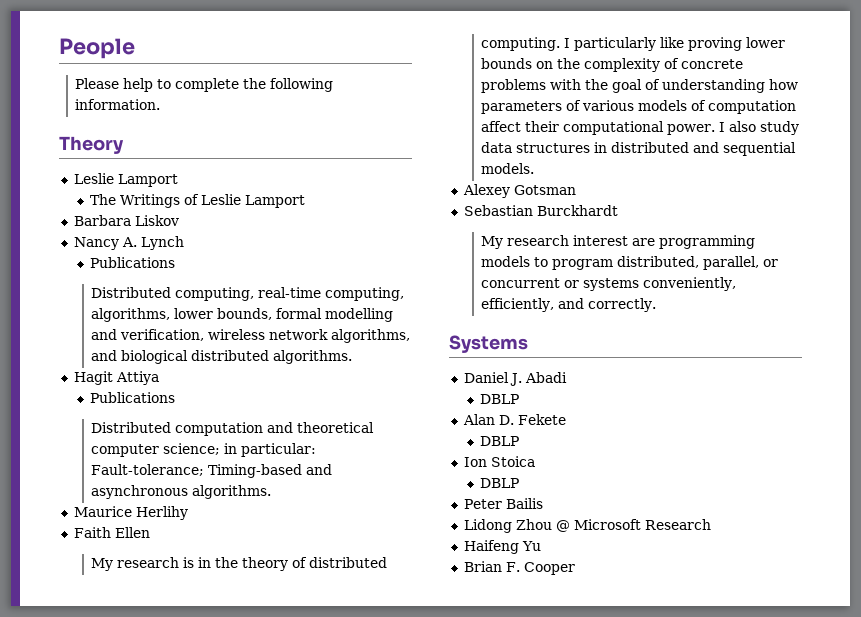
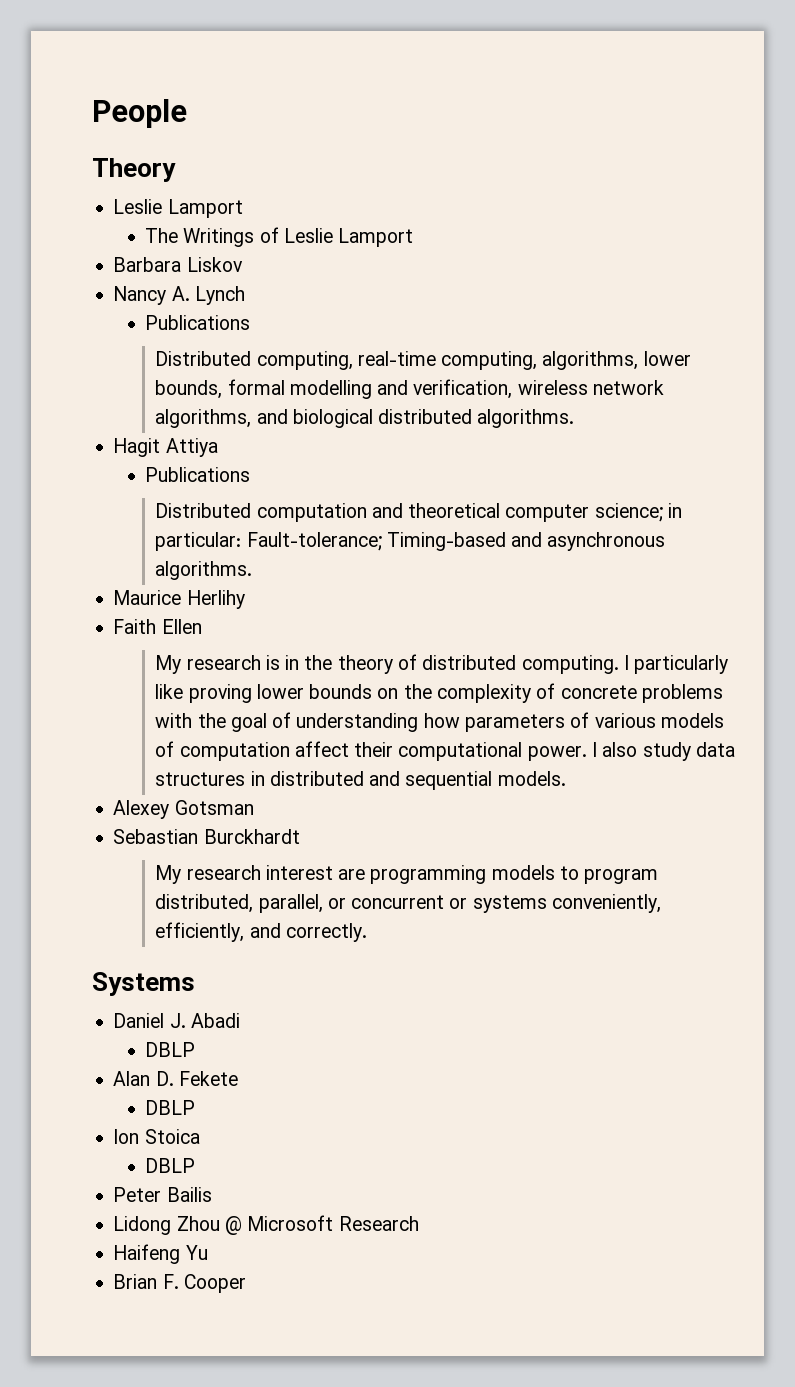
- Please help to complete the following information.

